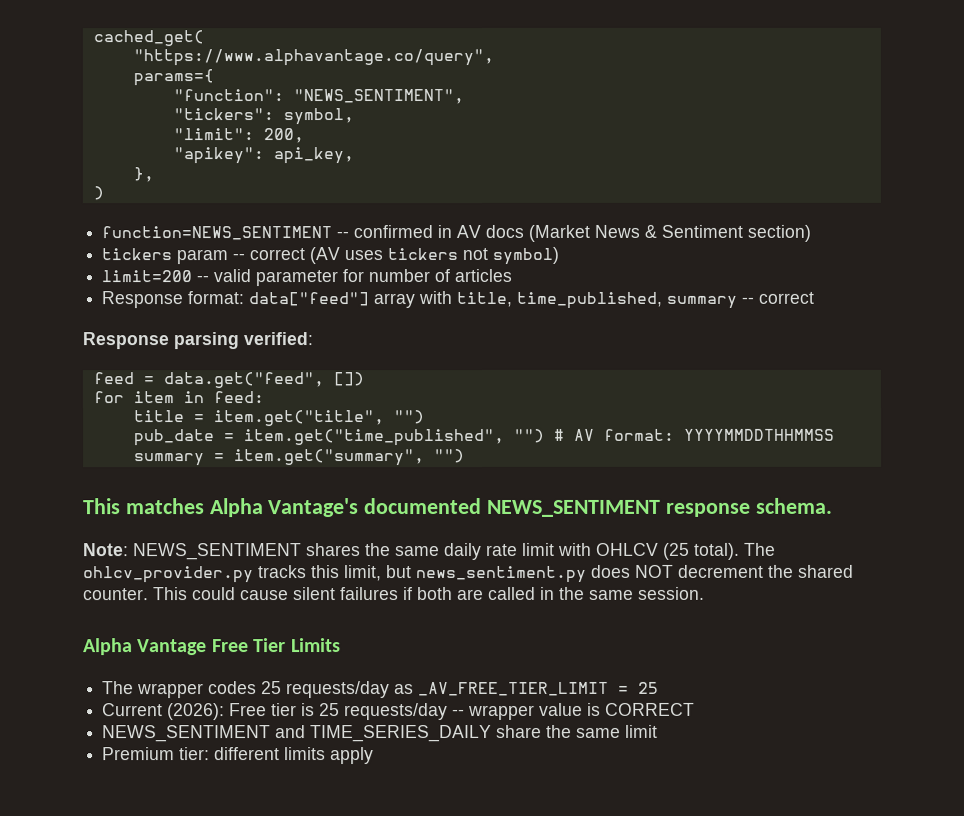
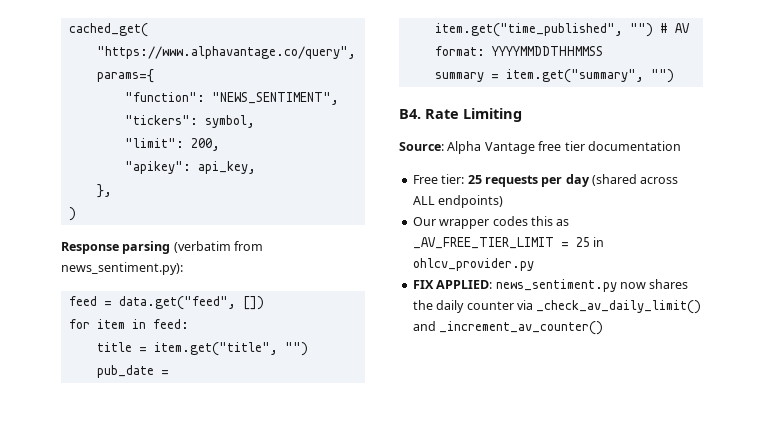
- function=NEWS_SENTIMENT -- confirmed in AV docs (Market News & Sentiment section)
- tickers param -- correct (AV uses tickers not symbol)
- limit=200 -- valid parameter for number of articles
- Response format: data["feed"] array with title, time_published, summary -- correct
- Response parsing verified:
+ Response parsing (verbatim from news_sentiment.py):
- This matches Alpha Vantage's documented NEWS_SENTIMENT response schema.
- Note: NEWS_SENTIMENT shares the same daily rate limit with OHLCV (25 total). The ohlcv_provider.py tracks this limit, but news_sentiment.py does NOT decrement the shared counter. This could cause silent failures if both are called in the same session.
- Alpha Vantage Free Tier Limits
- The wrapper codes 25 requests/day as _AV_FREE_TIER_LIMIT = 25
- Current (2026): Free tier is 25 requests/day -- wrapper value is CORRECT
- NEWS_SENTIMENT and TIME_SERIES_DAILY share the same limit
- Premium tier: different limits apply
+ B4. Rate Limiting
+ Source: Alpha Vantage free tier documentation
+ Free tier: 25 requests per day (shared across ALL endpoints)
+ Our wrapper codes this as _AV_FREE_TIER_LIMIT = 25 in ohlcv_provider.py
+ FIX APPLIED: news_sentiment.py now shares the daily counter via _check_av_daily_limit() and _increment_av_counter()

